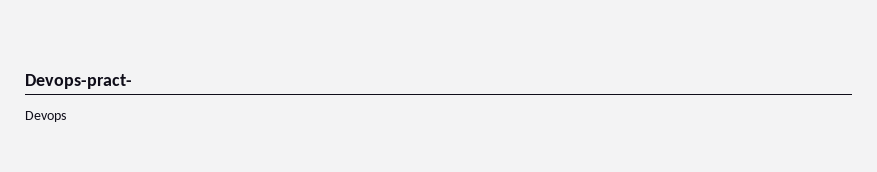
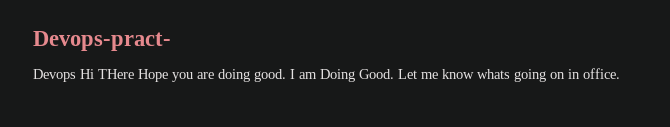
- Devops
+ Devops Hi THere Hope you are doing good. I am Doing Good. Let me know whats going on in office.

